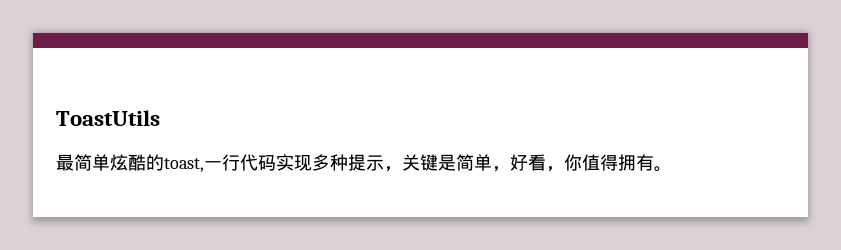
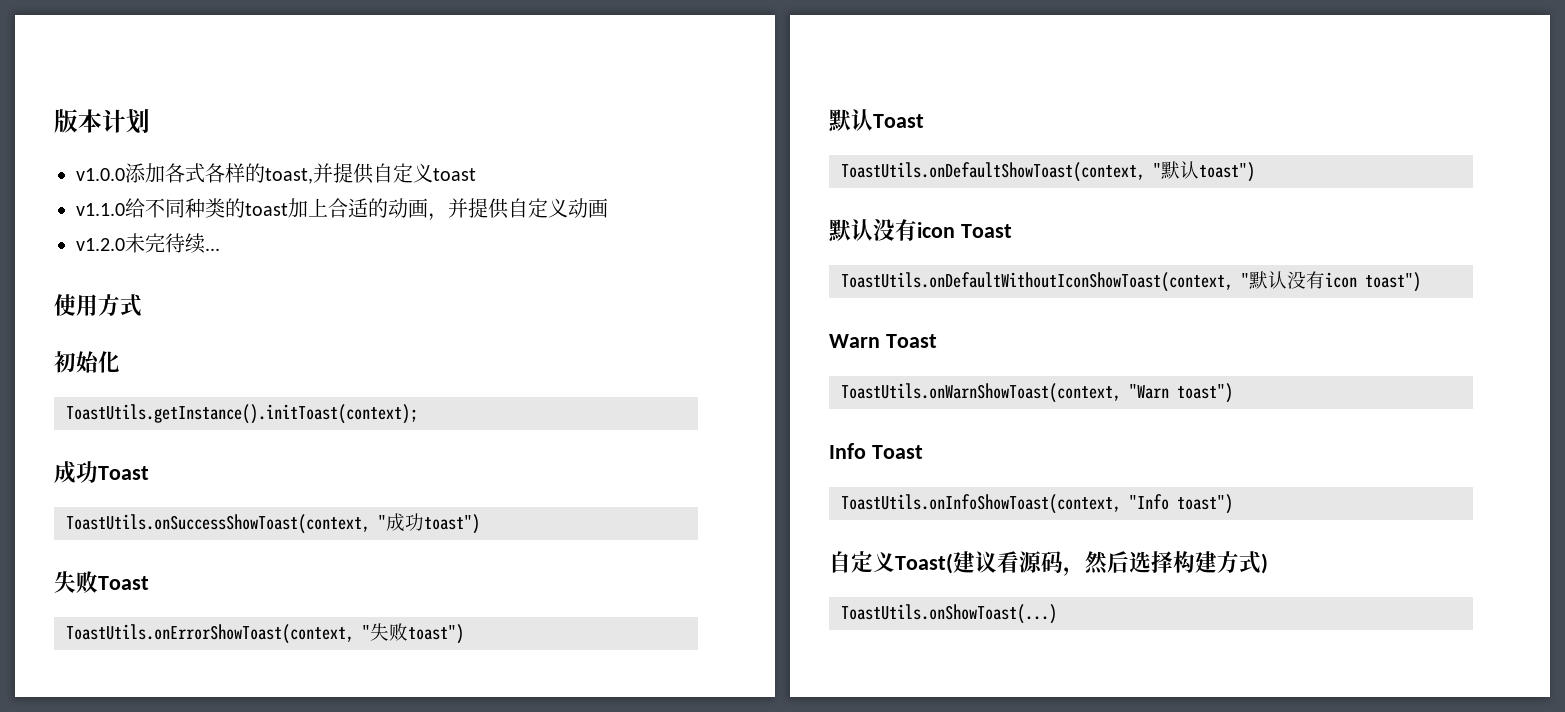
- ToastUtils
- 最简单炫酷的toast,一行代码实现多种提示，关键是简单，好看，你值得拥有。
+ 版本计划
+ v1.0.0添加各式各样的toast,并提供自定义toast
+ v1.1.0给不同种类的toast加上合适的动画，并提供自定义动画
+ v1.2.0未完待续...
+ 使用方式
+ 初始化
+ ToastUtils.getInstance().initToast(context);
+ 成功Toast
+ ToastUtils.onSuccessShowToast(context, "成功toast")
+ 失败Toast
+ ToastUtils.onErrorShowToast(context, "失败toast")
+ 默认Toast
+ ToastUtils.onDefaultShowToast(context, "默认toast")
+ 默认没有icon Toast
+ ToastUtils.onDefaultWithoutIconShowToast(context, "默认没有icon toast")
+ Warn Toast
+ ToastUtils.onWarnShowToast(context, "Warn toast")
+ Info Toast
+ ToastUtils.onInfoShowToast(context, "Info toast")
+ 自定义Toast(建议看源码，然后选择构建方式)
+ ToastUtils.onShowToast(...)

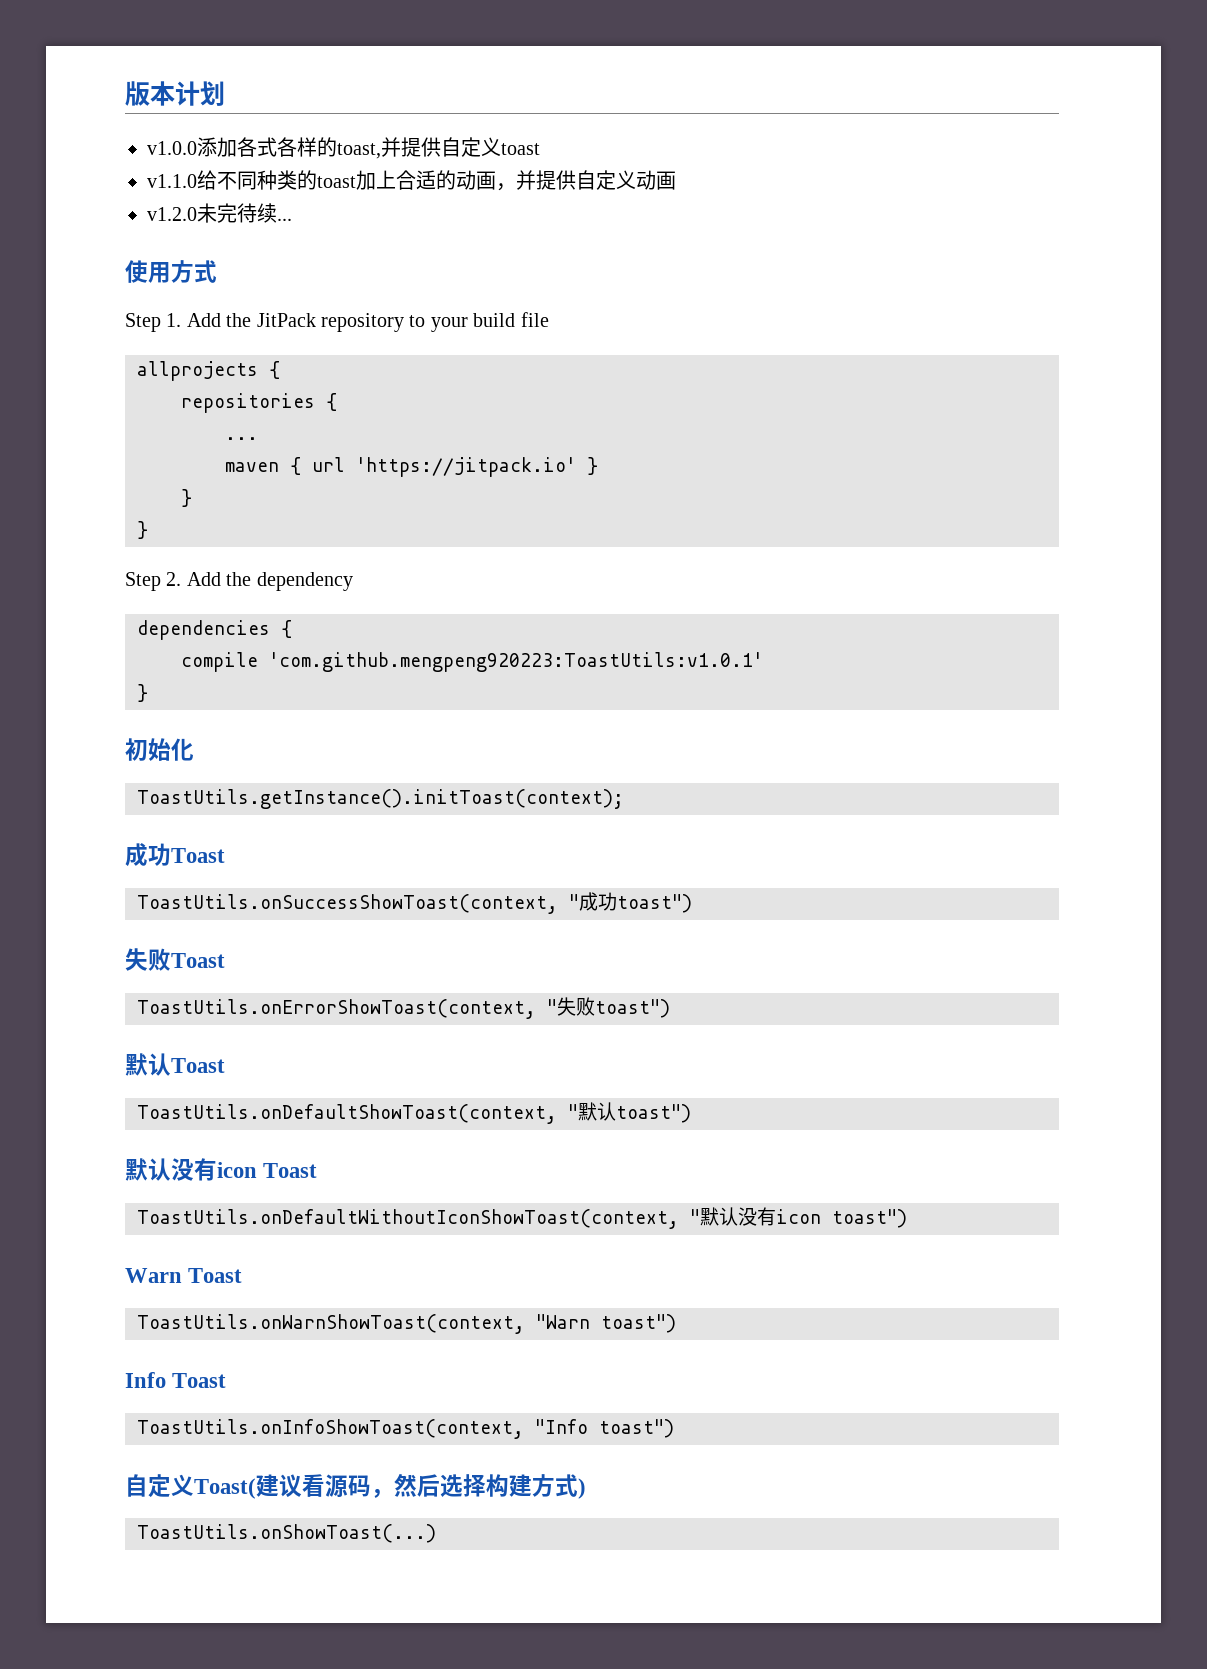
+ Step 1. Add the JitPack repository to your build file
+ allprojects {
+ repositories {
+ ...
+ maven { url 'https://jitpack.io' }
+ }
+ }
+ Step 2. Add the dependency
+ dependencies {
+ compile 'com.github.mengpeng920223:ToastUtils:v1.0.1'
+ }

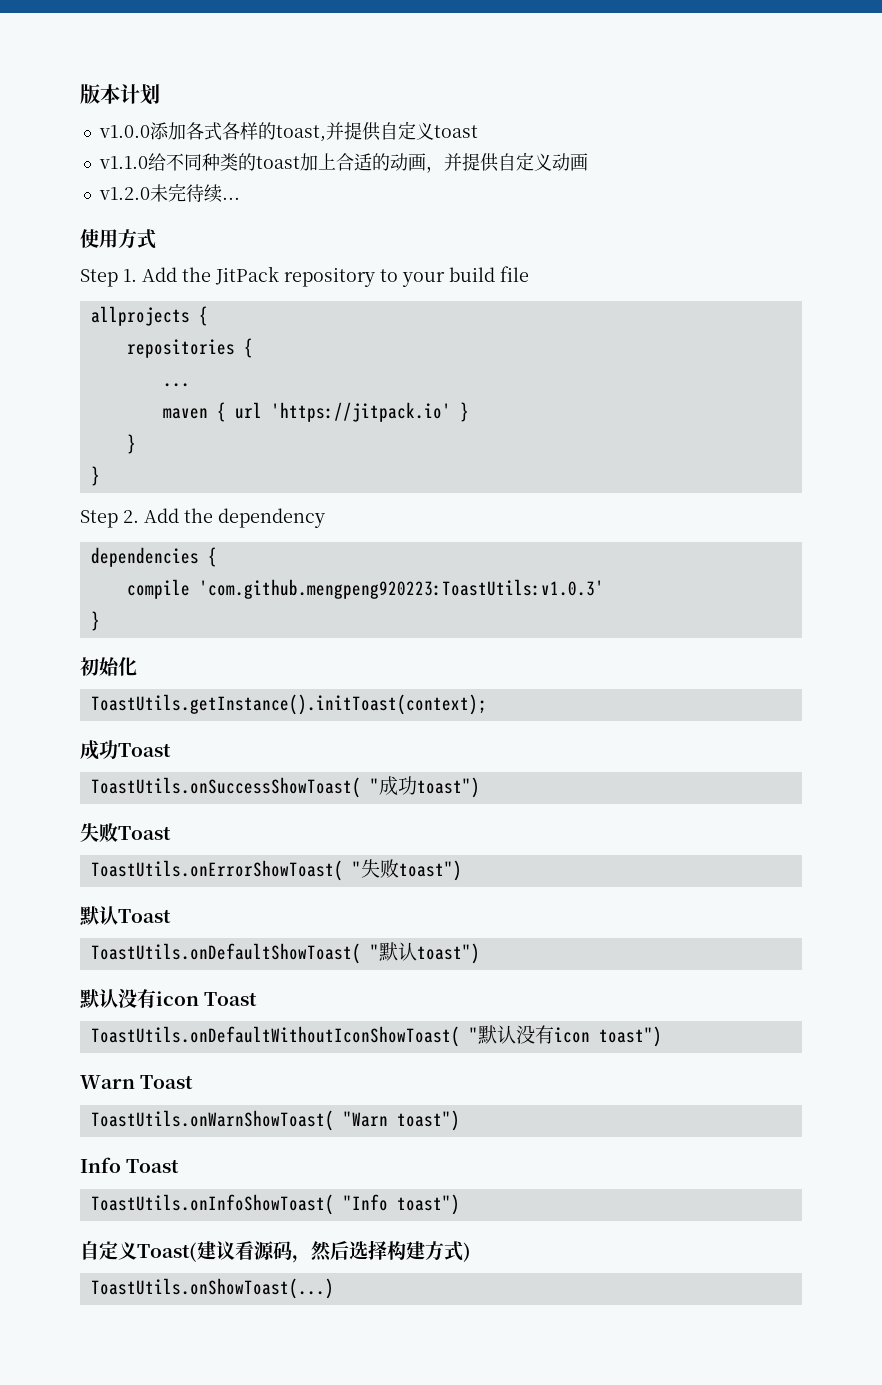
- compile 'com.github.mengpeng920223:ToastUtils:v1.0.1'
+ compile 'com.github.mengpeng920223:ToastUtils:v1.0.3'
- ToastUtils.onSuccessShowToast(context, "成功toast")
+ ToastUtils.onSuccessShowToast( "成功toast")
- ToastUtils.onErrorShowToast(context, "失败toast")
+ ToastUtils.onErrorShowToast( "失败toast")
- ToastUtils.onDefaultShowToast(context, "默认toast")
+ ToastUtils.onDefaultShowToast( "默认toast")
- ToastUtils.onDefaultWithoutIconShowToast(context, "默认没有icon toast")
+ ToastUtils.onDefaultWithoutIconShowToast( "默认没有icon toast")
- ToastUtils.onWarnShowToast(context, "Warn toast")
+ ToastUtils.onWarnShowToast( "Warn toast")
- ToastUtils.onInfoShowToast(context, "Info toast")
+ ToastUtils.onInfoShowToast( "Info toast")

